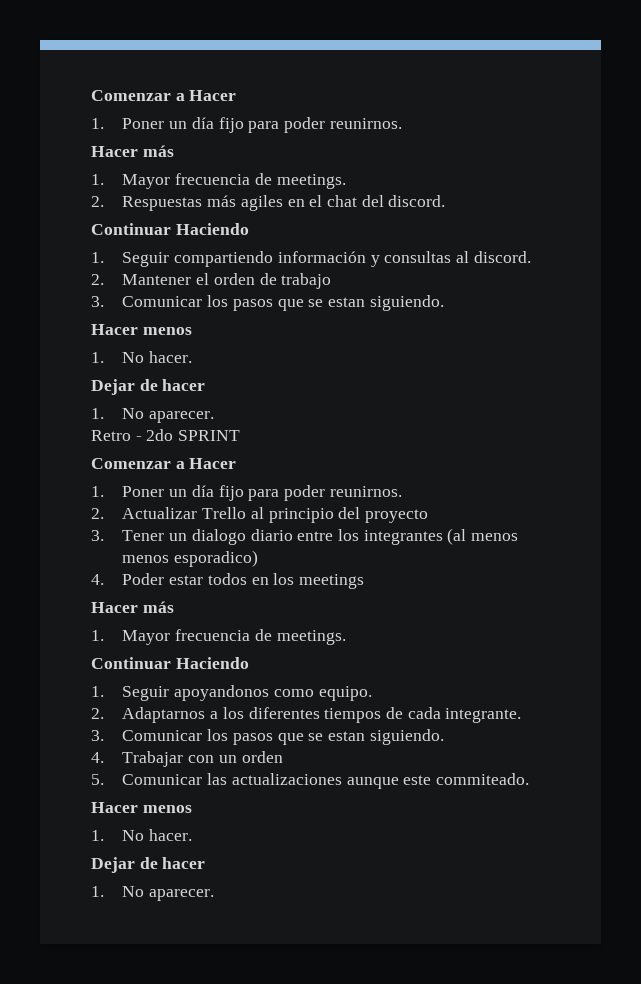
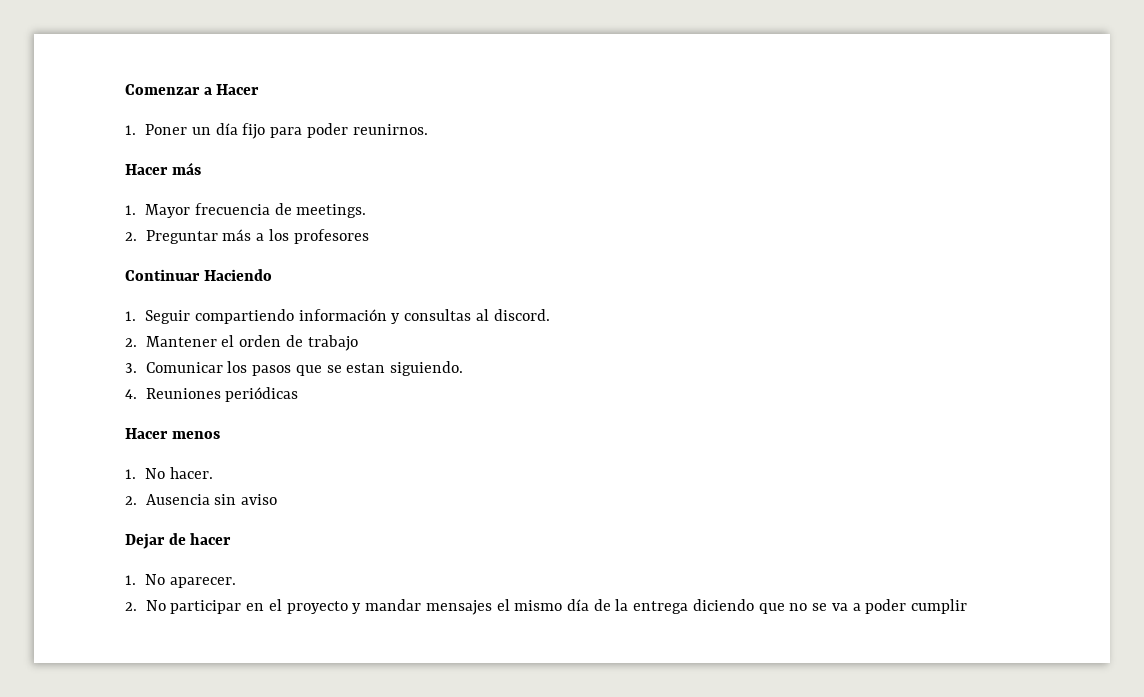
- 2. Respuestas más agiles en el chat del discord.
+ 2. Preguntar más a los profesores
  2. Mantener el orden de trabajo
  3. Comunicar los pasos que se estan siguiendo.
+ 4. Reuniones periódicas
  Hacer menos
  1. No hacer.
+ 2. Ausencia sin aviso
- Retro - 2do SPRINT
- Comenzar a Hacer
- 1. Poner un día fijo para poder reunirnos.
- 2. Actualizar Trello al principio del proyecto
- 3. Tener un dialogo diario entre los integrantes (al menos menos esporadico)
- 4. Poder estar todos en los meetings
- Hacer más
- 1. Mayor frecuencia de meetings.
- Continuar Haciendo
- 1. Seguir apoyandonos como equipo.
- 2. Adaptarnos a los diferentes tiempos de cada integrante.
- 3. Comunicar los pasos que se estan siguiendo.
- 4. Trabajar con un orden
- 5. Comunicar las actualizaciones aunque este commiteado.
- Hacer menos
- 1. No hacer.
- Dejar de hacer
- 1. No aparecer.
+ 2. No participar en el proyecto y mandar mensajes el mismo día de la entrega diciendo que no se va a poder cumplir

